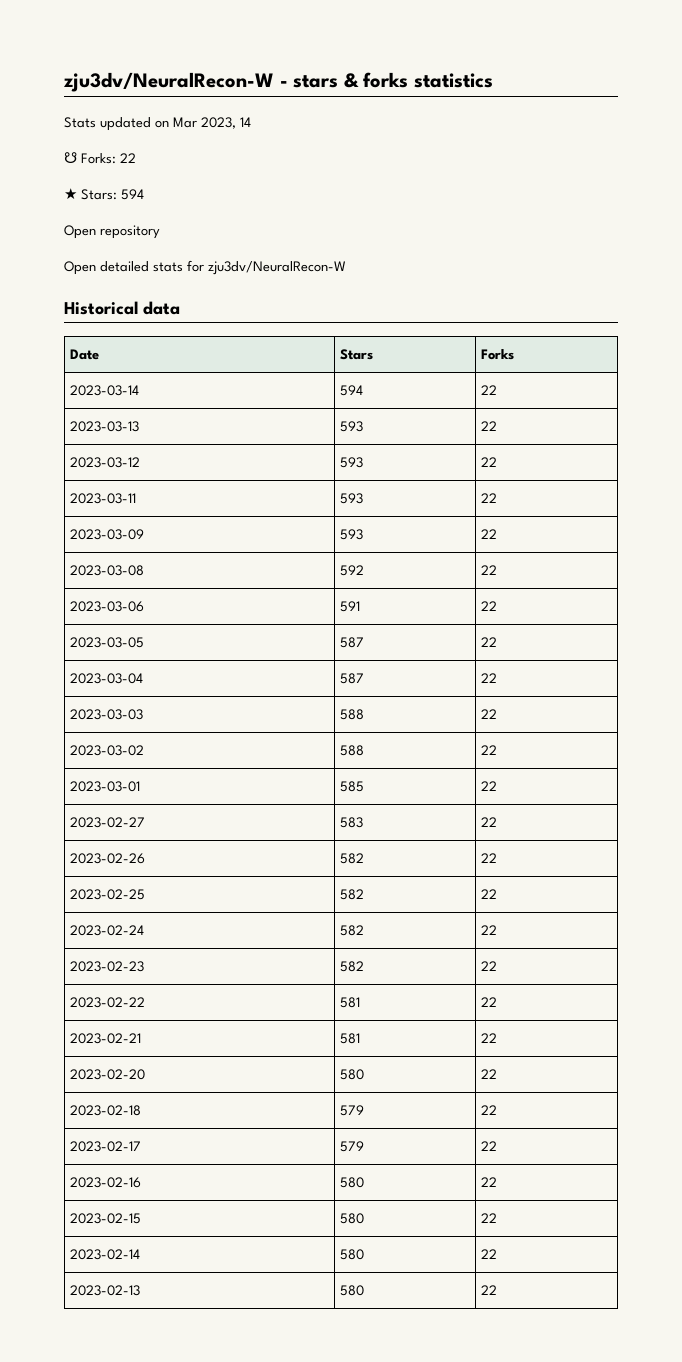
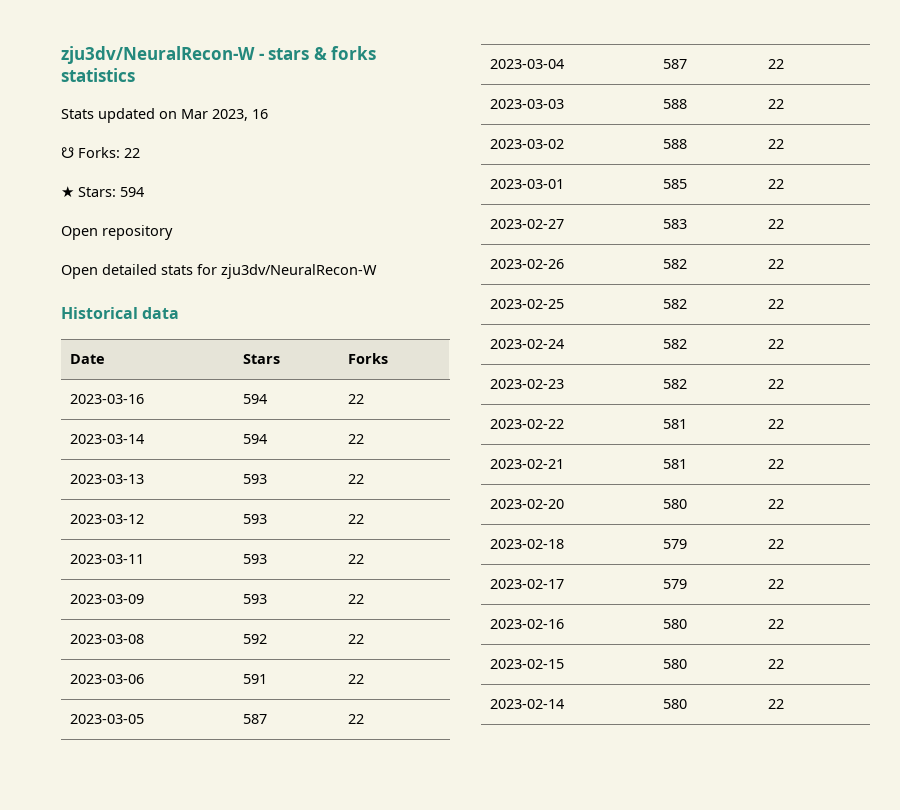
- Stats updated on Mar 2023, 14
+ Stats updated on Mar 2023, 16
+ 2023-03-16 | 594 | 22
- 2023-02-13 | 580 | 22

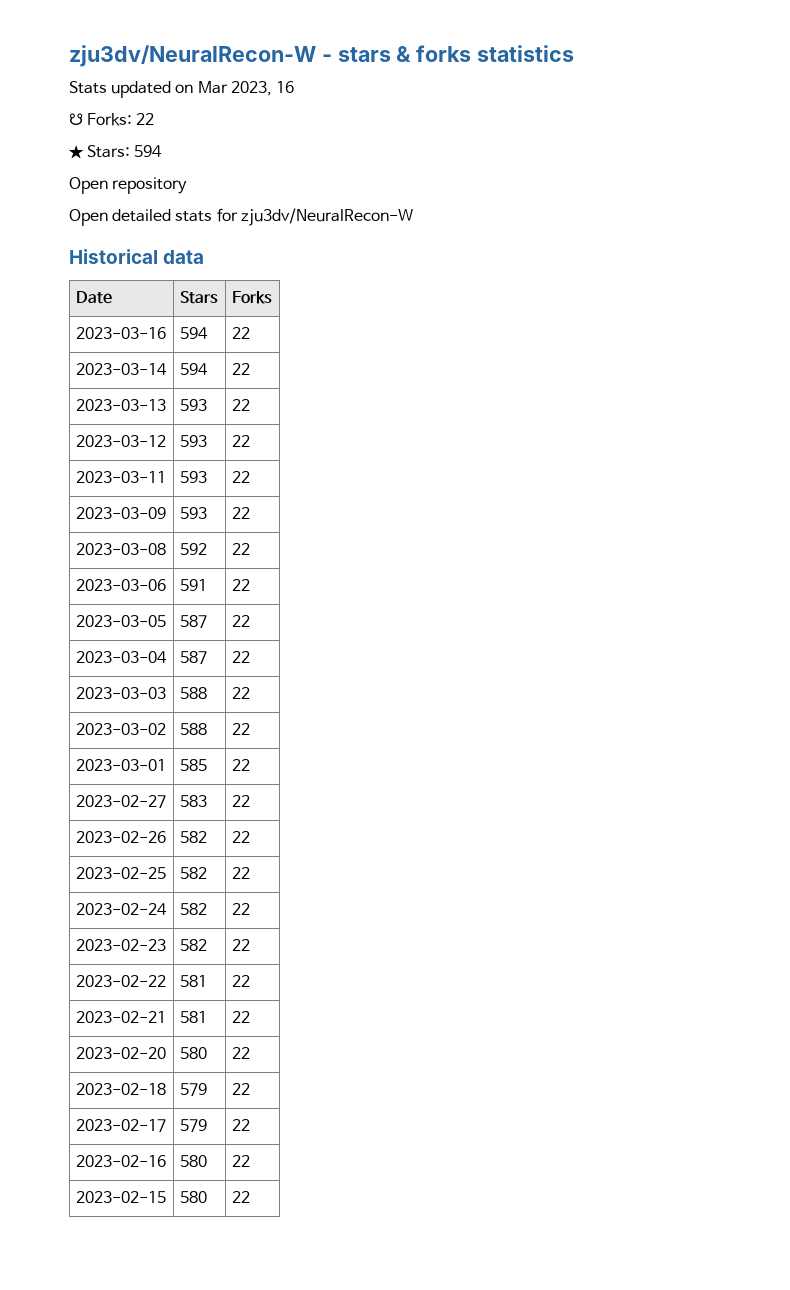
- 2023-02-14 | 580 | 22

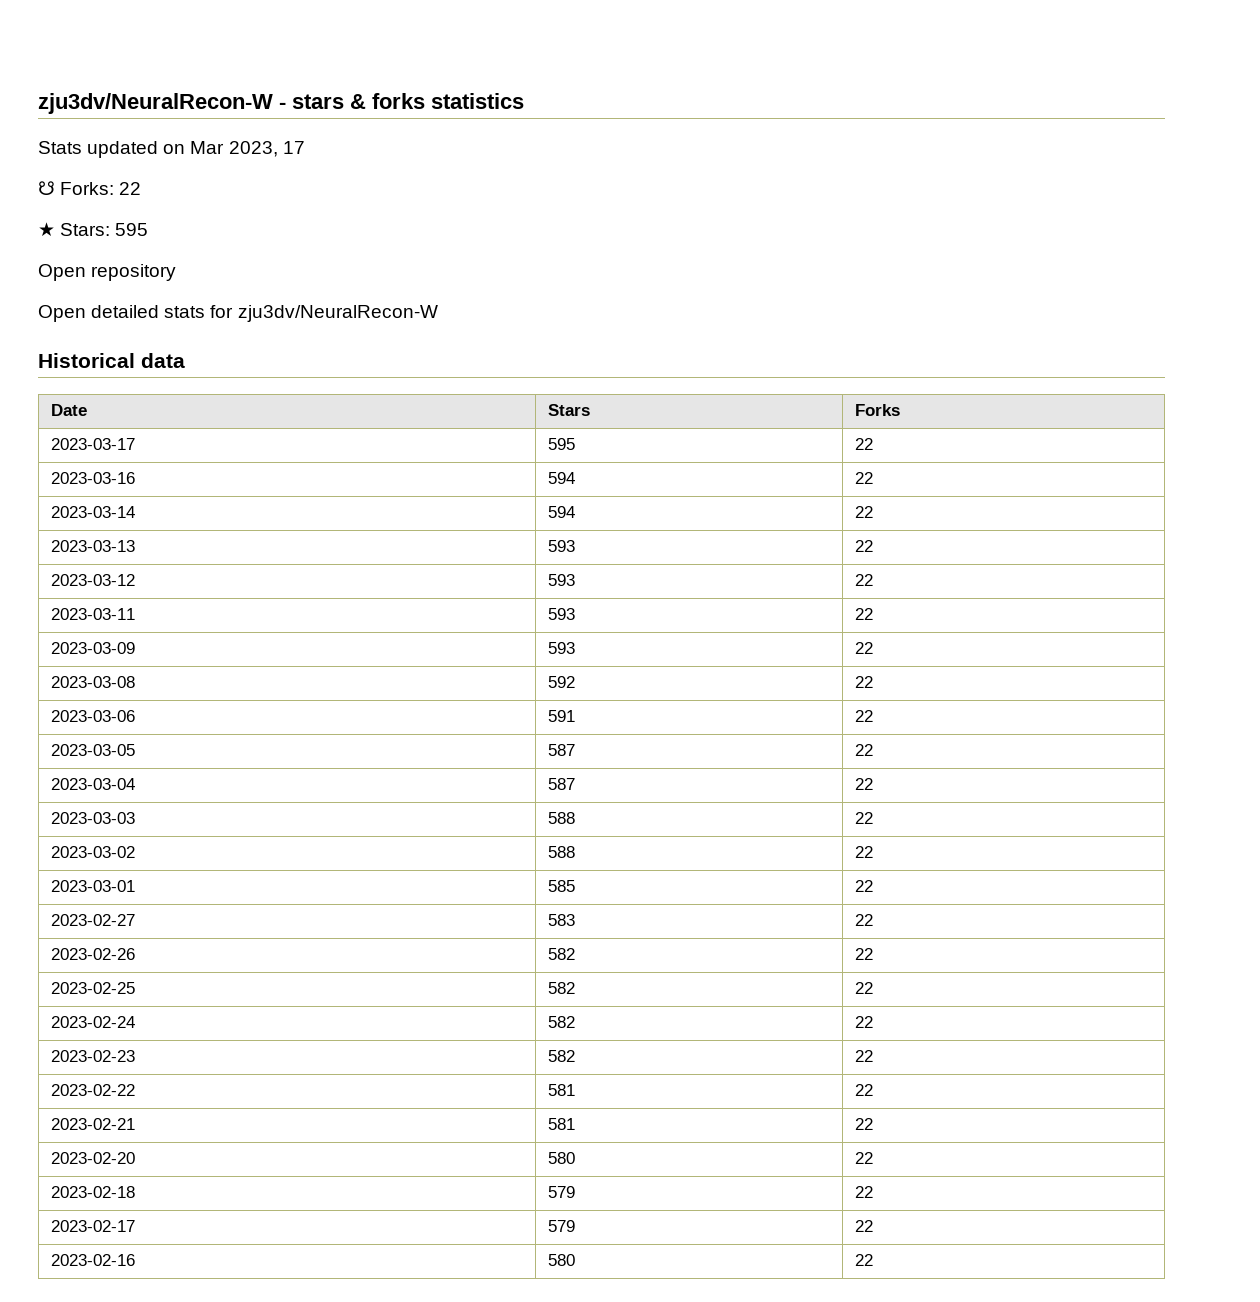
- Stats updated on Mar 2023, 16
+ Stats updated on Mar 2023, 17
- ★ Stars: 594
+ ★ Stars: 595
+ 2023-03-17 | 595 | 22
- 2023-02-15 | 580 | 22

